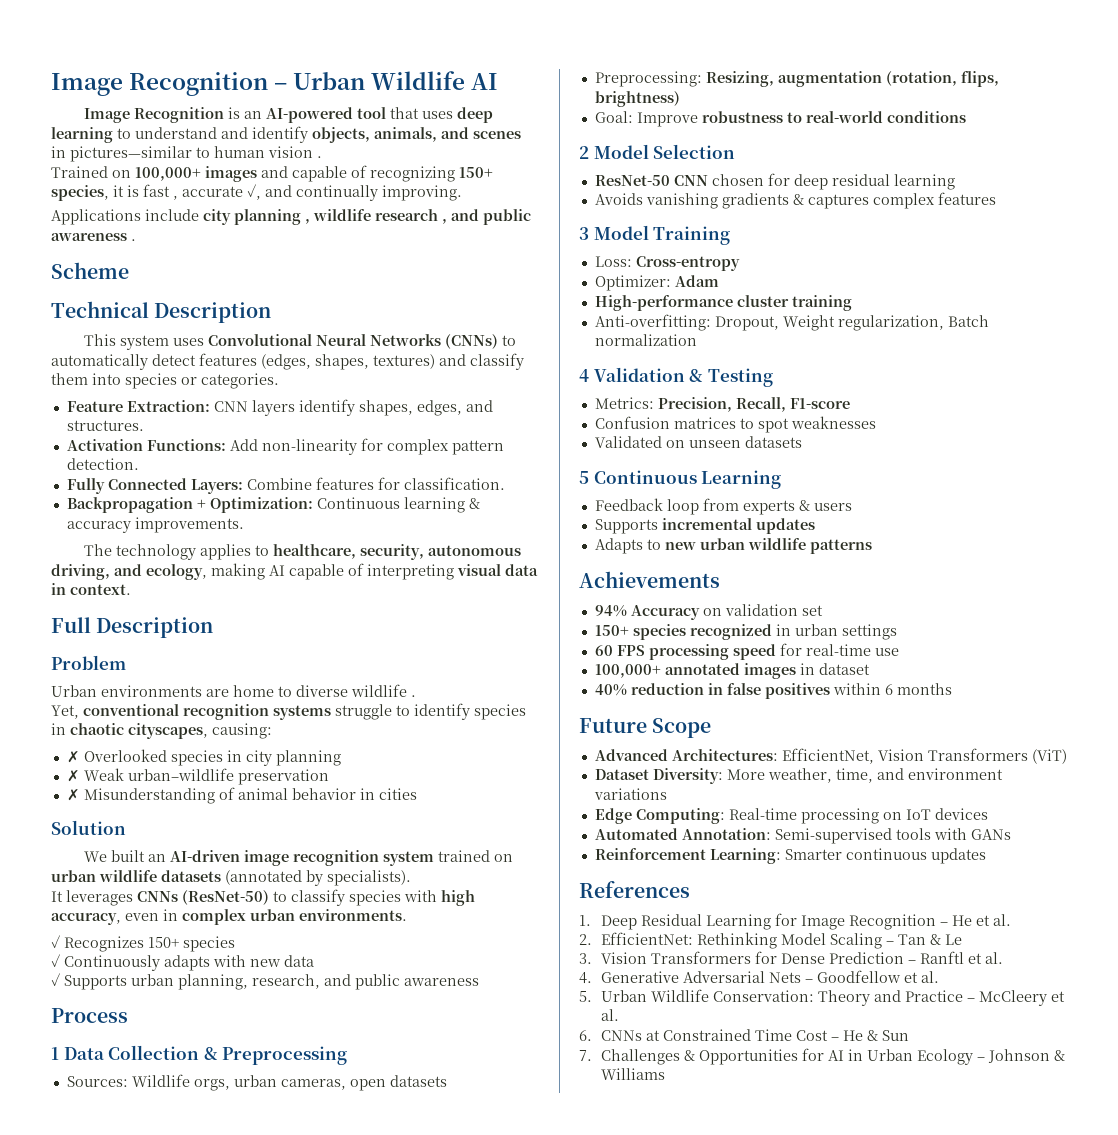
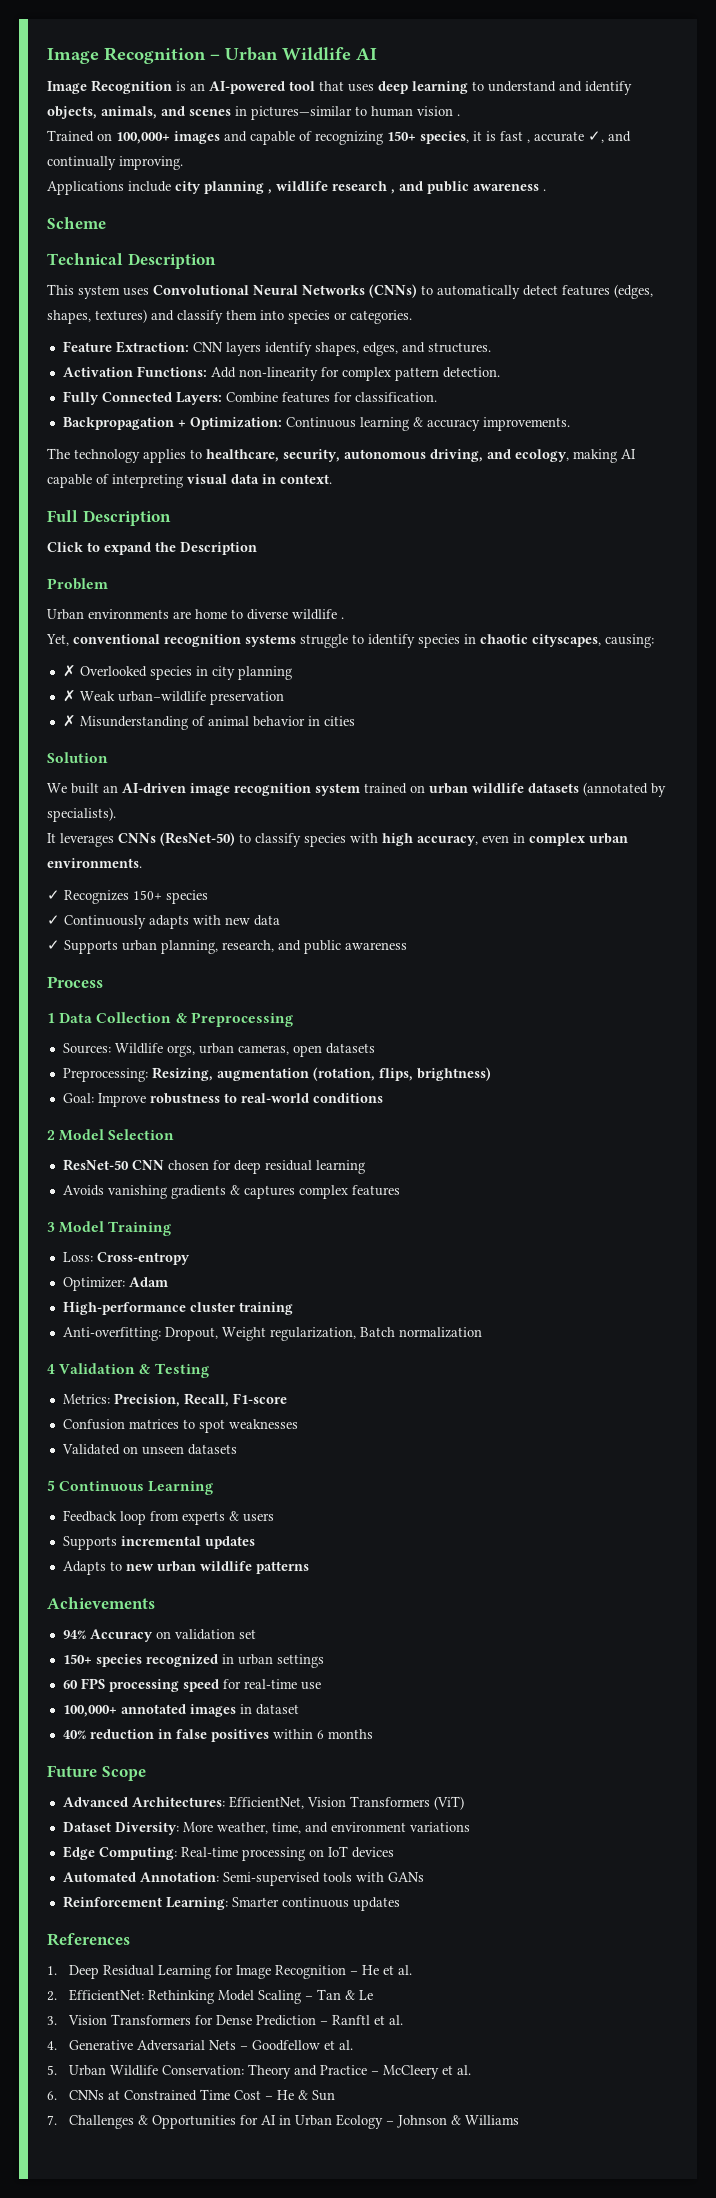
+ Click to expand the Description

